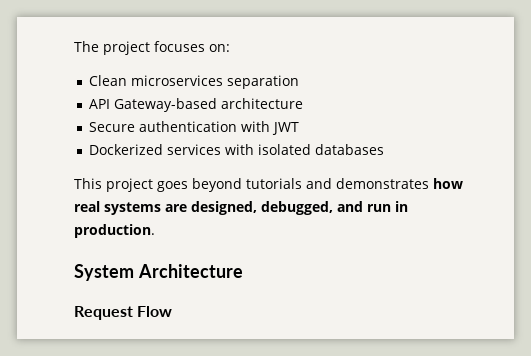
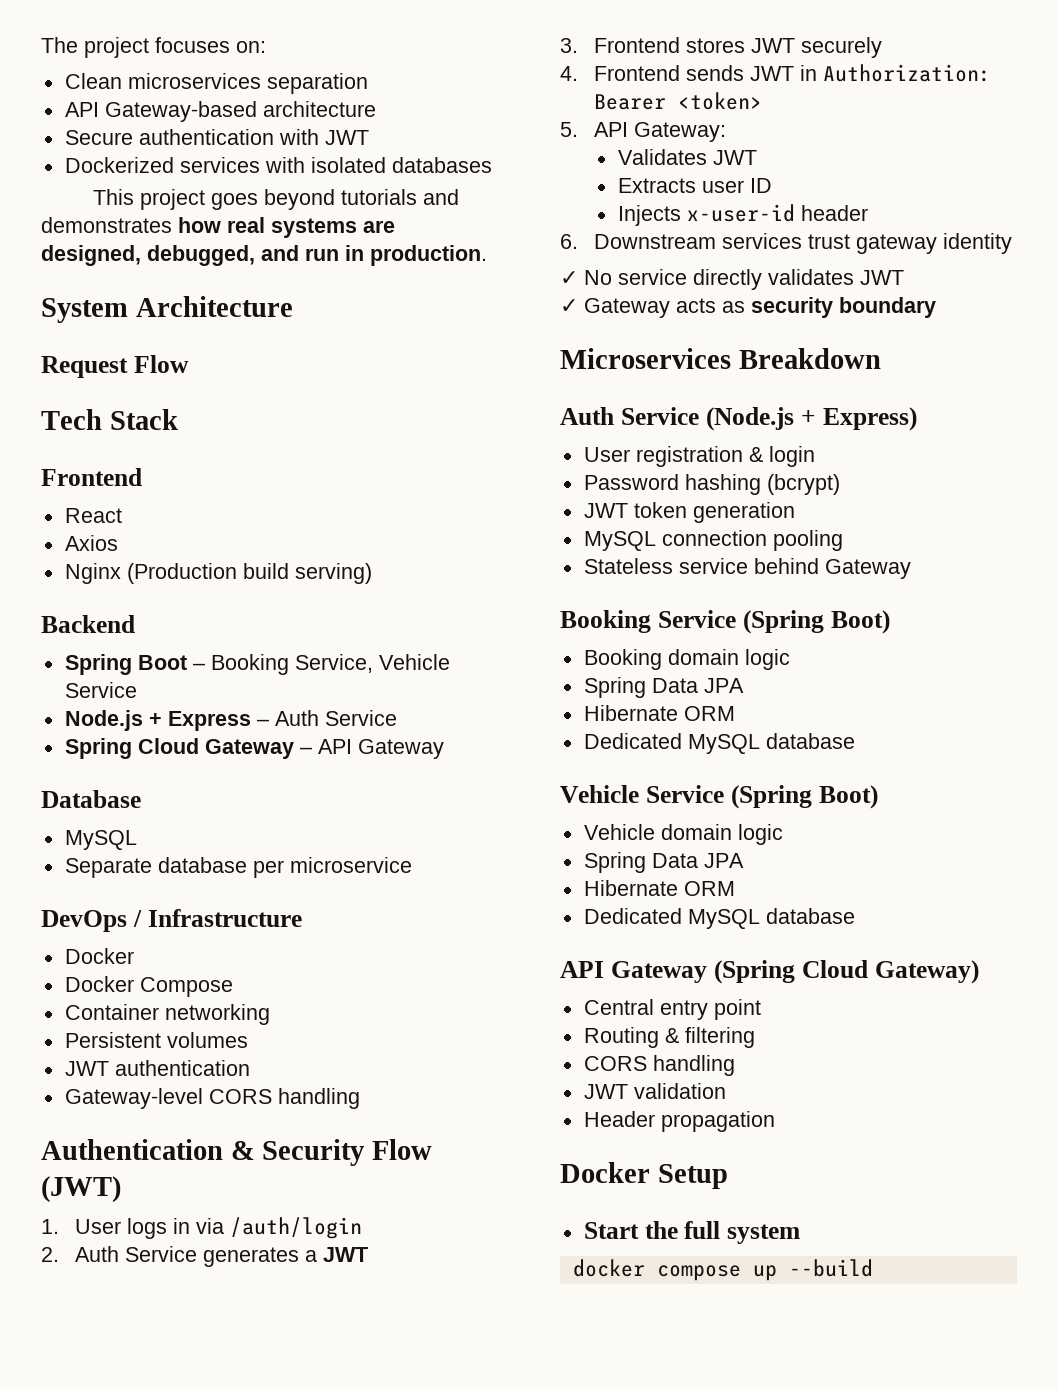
+ Tech Stack
+ Frontend
+ React
+ Axios
+ Nginx (Production build serving)
+ Backend
+ Spring Boot – Booking Service, Vehicle Service
+ Node.js + Express – Auth Service
+ Spring Cloud Gateway – API Gateway
+ Database
+ MySQL
+ Separate database per microservice
+ DevOps / Infrastructure
+ Docker
+ Docker Compose
+ Container networking
+ Persistent volumes
+ JWT authentication
+ Gateway-level CORS handling
+ Authentication & Security Flow (JWT)
+ 1. User logs in via /auth/login
+ 2. Auth Service generates a JWT
+ 3. Frontend stores JWT securely
+ 4. Frontend sends JWT in Authorization: Bearer <token>
+ 5. API Gateway:
+ Validates JWT
+ Extracts user ID
+ Injects x-user-id header
+ 6. Downstream services trust gateway identity
+ ✓ No service directly validates JWT
+ ✓ Gateway acts as security boundary
+ Microservices Breakdown
+ Auth Service (Node.js + Express)
+ User registration & login
+ Password hashing (bcrypt)
+ JWT token generation
+ MySQL connection pooling
+ Stateless service behind Gateway
+ Booking Service (Spring Boot)
+ Booking domain logic
+ Spring Data JPA
+ Hibernate ORM
+ Dedicated MySQL database
+ Vehicle Service (Spring Boot)
+ Vehicle domain logic
+ Spring Data JPA
+ Hibernate ORM
+ Dedicated MySQL database
+ API Gateway (Spring Cloud Gateway)
+ Central entry point
+ Routing & filtering
+ CORS handling
+ JWT validation
+ Header propagation
+ Docker Setup
+ Start the full system
+ docker compose up --build

